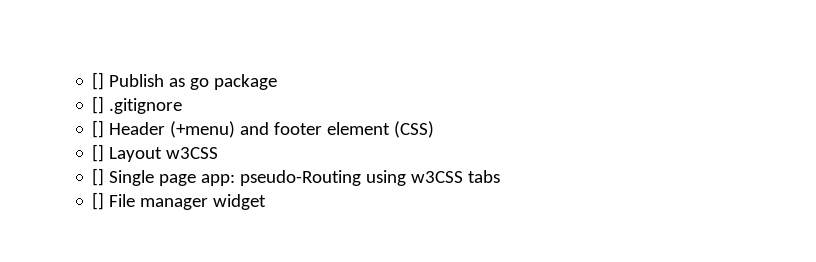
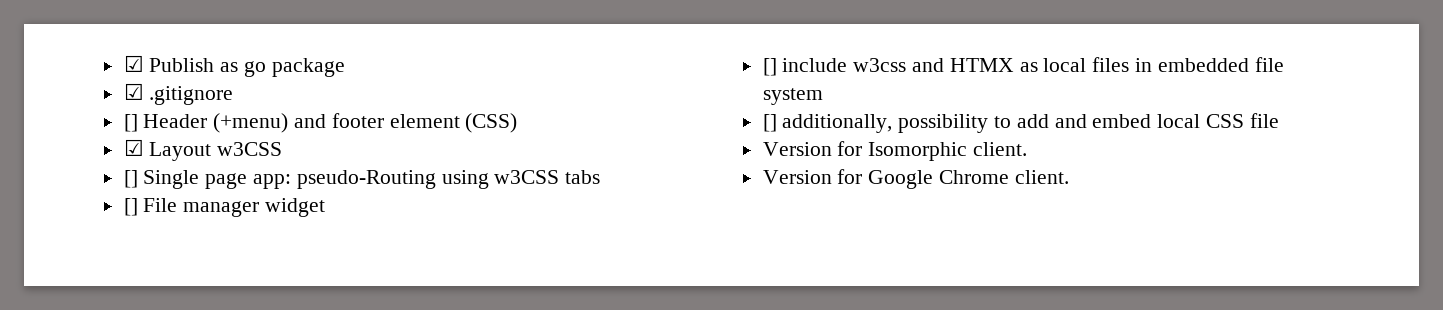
- [] Publish as go package
+ ☑ Publish as go package
- [] .gitignore
+ ☑ .gitignore
- [] Layout w3CSS
+ ☑ Layout w3CSS
+ [] include w3css and HTMX as local files in embedded file system
+ [] additionally, possibility to add and embed local CSS file
+ Version for Isomorphic client.
+ Version for Google Chrome client.

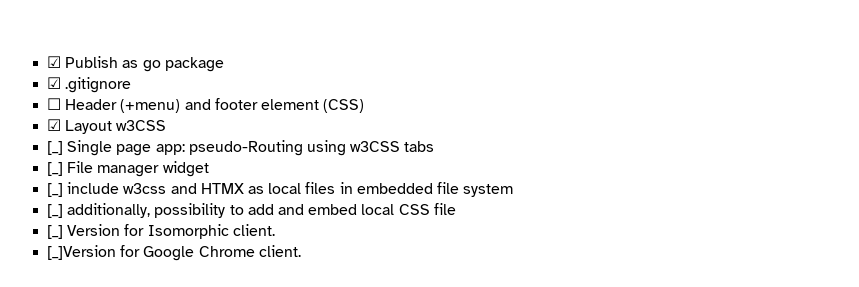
- [] Header (+menu) and footer element (CSS)
+ ☐ Header (+menu) and footer element (CSS)
- [] Single page app: pseudo-Routing using w3CSS tabs
+ [_] Single page app: pseudo-Routing using w3CSS tabs
- [] File manager widget
+ [_] File manager widget
- [] include w3css and HTMX as local files in embedded file system
+ [_] include w3css and HTMX as local files in embedded file system
- [] additionally, possibility to add and embed local CSS file
+ [_] additionally, possibility to add and embed local CSS file
- Version for Isomorphic client.
+ [_] Version for Isomorphic client.
- Version for Google Chrome client.
+ [_]Version for Google Chrome client.

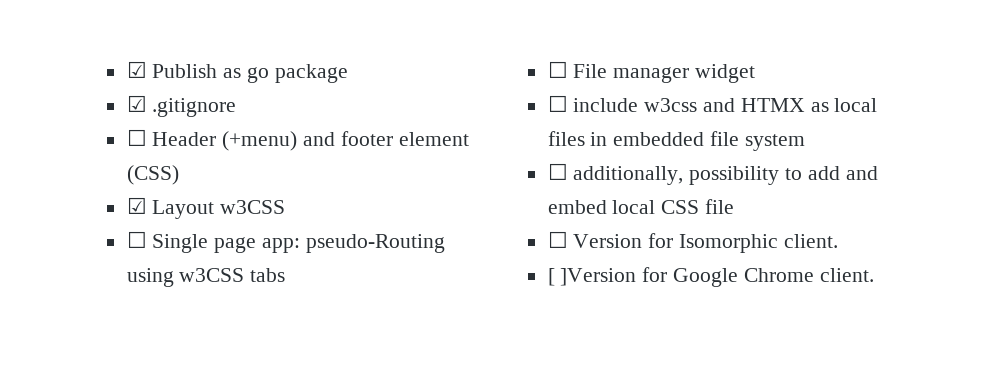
- [_] Single page app: pseudo-Routing using w3CSS tabs
+ ☐ Single page app: pseudo-Routing using w3CSS tabs
- [_] File manager widget
+ ☐ File manager widget
- [_] include w3css and HTMX as local files in embedded file system
+ ☐ include w3css and HTMX as local files in embedded file system
- [_] additionally, possibility to add and embed local CSS file
+ ☐ additionally, possibility to add and embed local CSS file
- [_] Version for Isomorphic client.
+ ☐ Version for Isomorphic client.
- [_]Version for Google Chrome client.
+ [ ]Version for Google Chrome client.

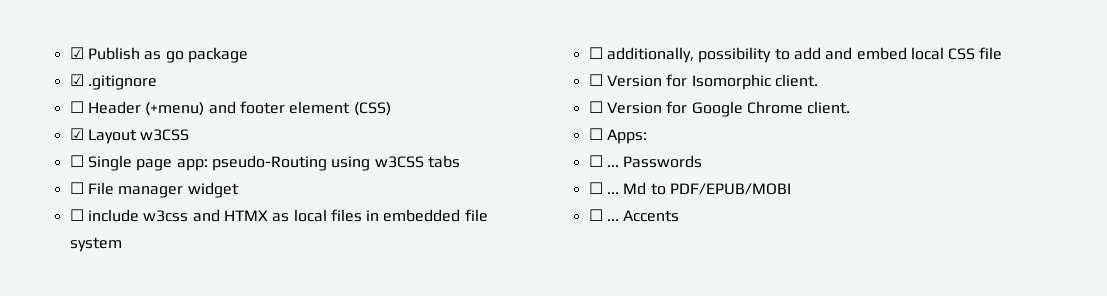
- [ ]Version for Google Chrome client.
+ ☐ Version for Google Chrome client.
+ ☐ Apps:
+ ☐ ... Passwords
+ ☐ ... Md to PDF/EPUB/MOBI
+ ☐ ... Accents

